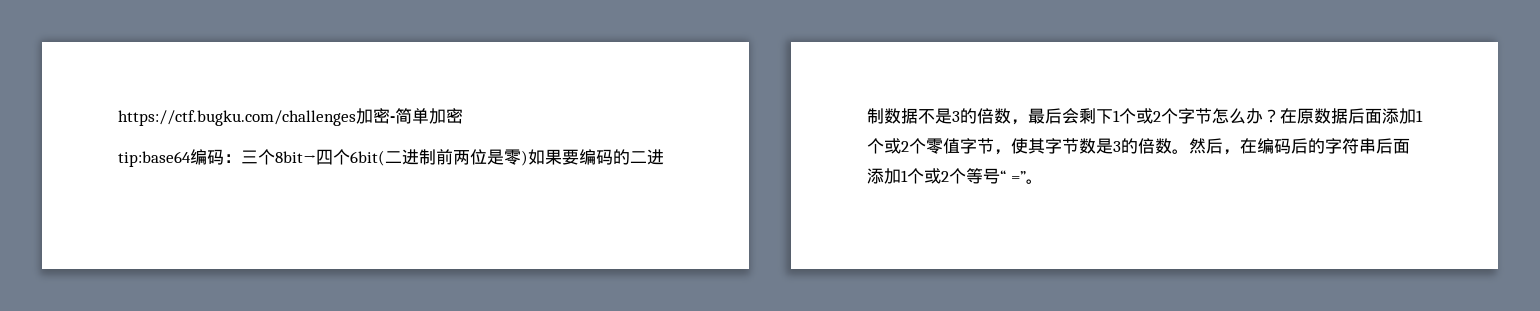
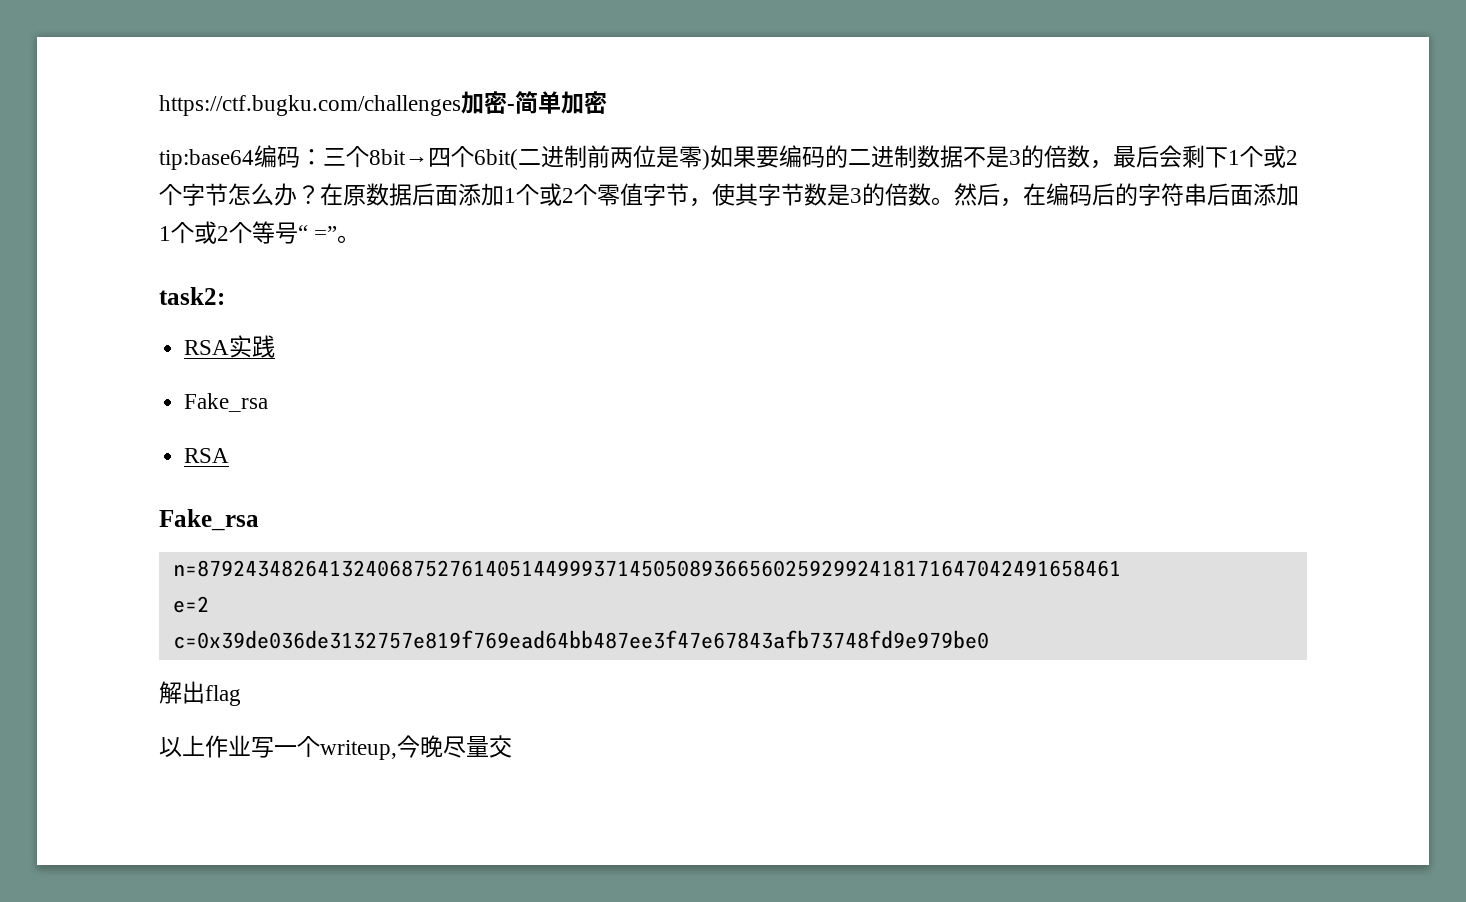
+ task2:
+ RSA实践
+ Fake_rsa
+ RSA
+ Fake_rsa
+ n=87924348264132406875276140514499937145050893665602592992418171647042491658461
+ e=2
+ c=0x39de036de3132757e819f769ead64bb487ee3f47e67843afb73748fd9e979be0
+ 解出flag
+ 以上作业写一个writeup,今晚尽量交

